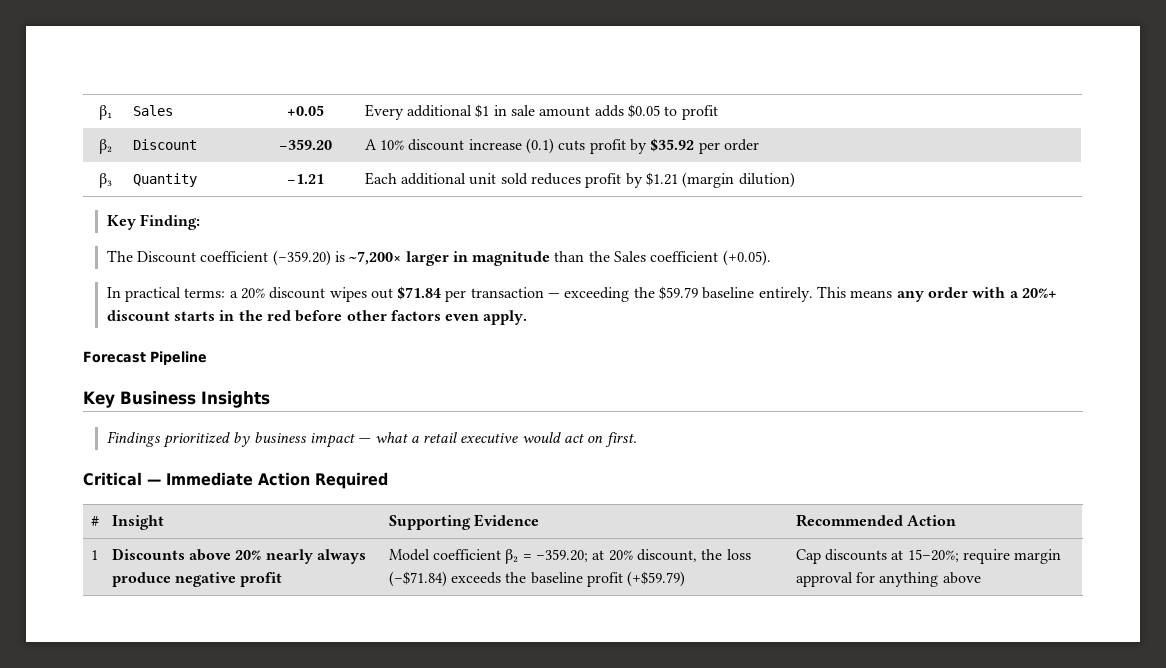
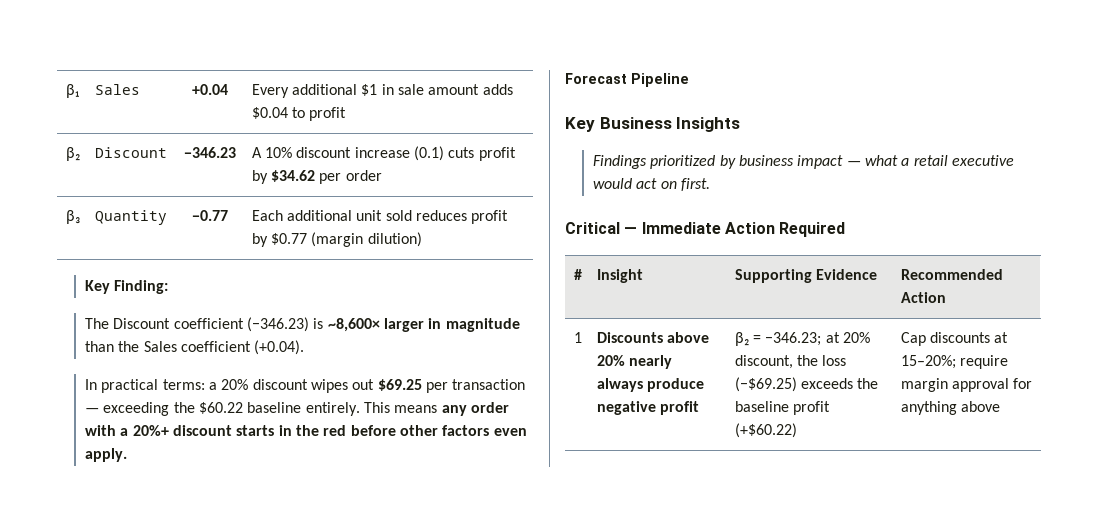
- β₁ | Sales | +0.05 | Every additional $1 in sale amount adds $0.05 to profit
+ β₁ | Sales | +0.04 | Every additional $1 in sale amount adds $0.04 to profit
- β₂ | Discount | −359.20 | A 10% discount increase (0.1) cuts profit by $35.92 per order
+ β₂ | Discount | −346.23 | A 10% discount increase (0.1) cuts profit by $34.62 per order
- β₃ | Quantity | −1.21 | Each additional unit sold reduces profit by $1.21 (margin dilution)
+ β₃ | Quantity | −0.77 | Each additional unit sold reduces profit by $0.77 (margin dilution)
- The Discount coefficient (−359.20) is ~7,200× larger in magnitude than the Sales coefficient (+0.05).
+ The Discount coefficient (−346.23) is ~8,600× larger in magnitude than the Sales coefficient (+0.04).
- In practical terms: a 20% discount wipes out $71.84 per transaction — exceeding the $59.79 baseline entirely.
+ In practical terms: a 20% discount wipes out $69.25 per transaction — exceeding the $60.22 baseline entirely.
- 1 | Discounts above 20% nearly always produce negative profit | Model coefficient β₂ = −359.20; at 20% discount, the loss (−$71.84) exceeds the baseline profit (+$59.79) | Cap discounts at 15–20%; require margin approval for anything above
+ 1 | Discounts above 20% nearly always produce negative profit | β₂ = −346.23; at 20% discount, the loss (−$69.25) exceeds the baseline profit (+$60.22) | Cap discounts at 15–20%; require margin approval for anything above

